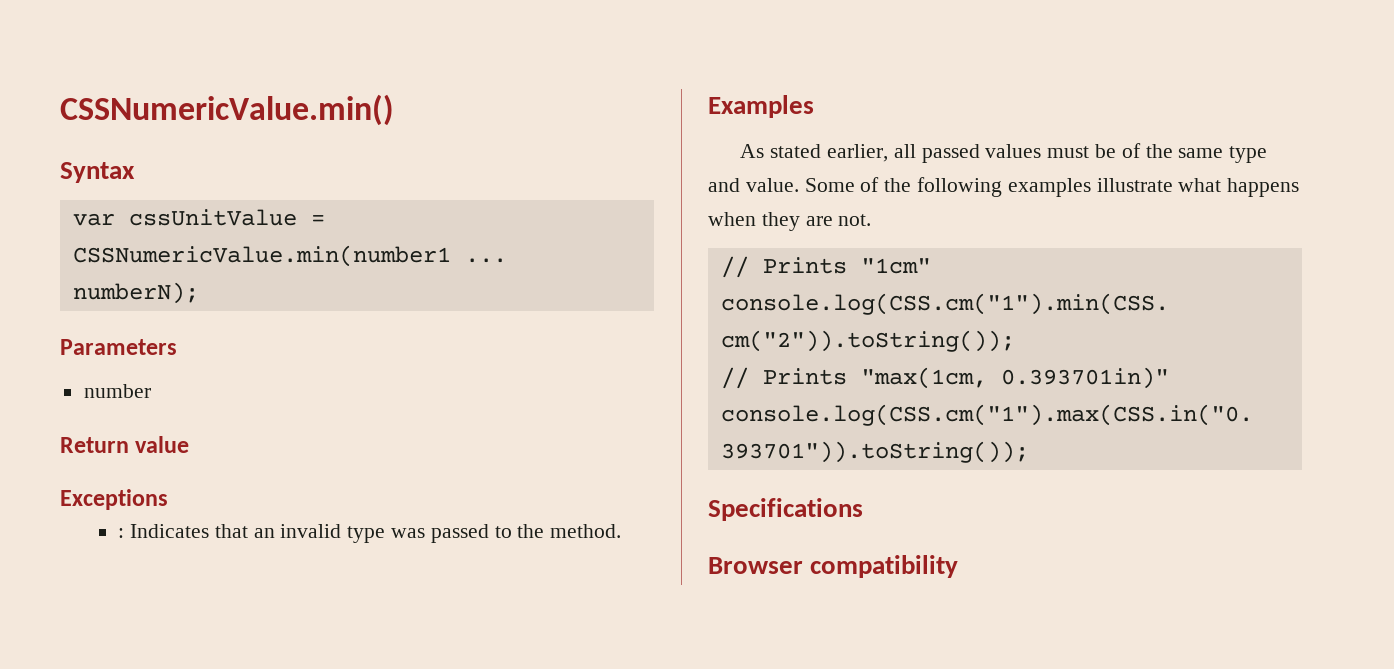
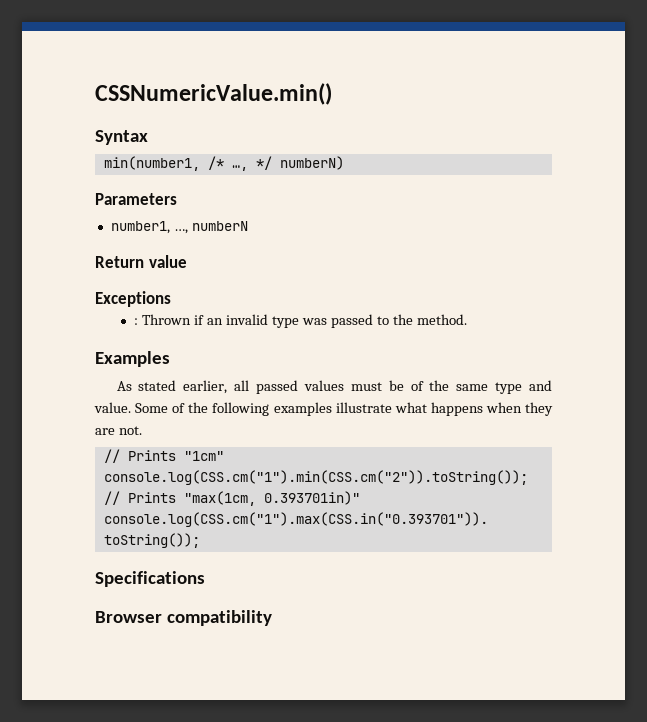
- var cssUnitValue = CSSNumericValue.min(number1 ... numberN);
+ min(number1, /* …, */ numberN)
  Parameters
- number
+ number1, …, numberN
- : Indicates that an invalid type was passed to the method.
+ : Thrown if an invalid type was passed to the method.

